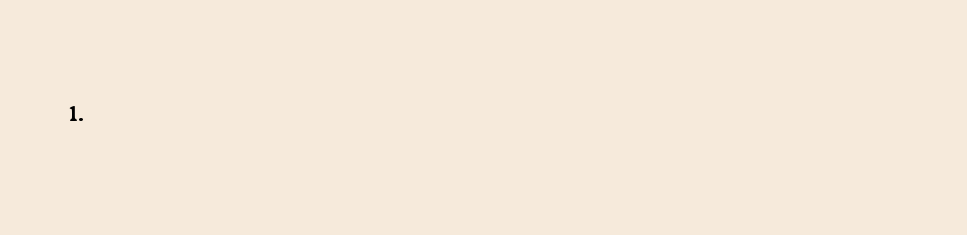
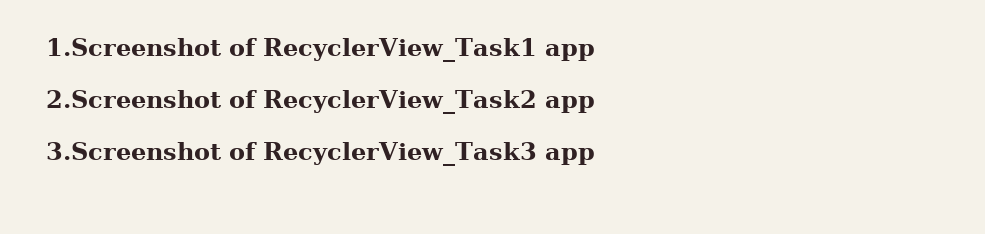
- 1.
+ 1.Screenshot of RecyclerView_Task1 app
+ 2.Screenshot of RecyclerView_Task2 app
+ 3.Screenshot of RecyclerView_Task3 app

